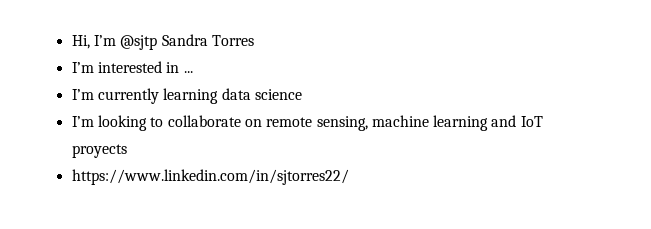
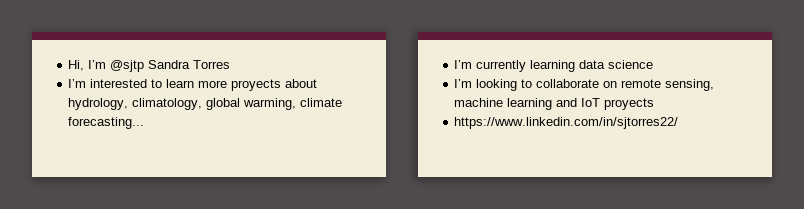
- I’m interested in ...
+ I’m interested to learn more proyects about hydrology, climatology, global warming, climate forecasting...

